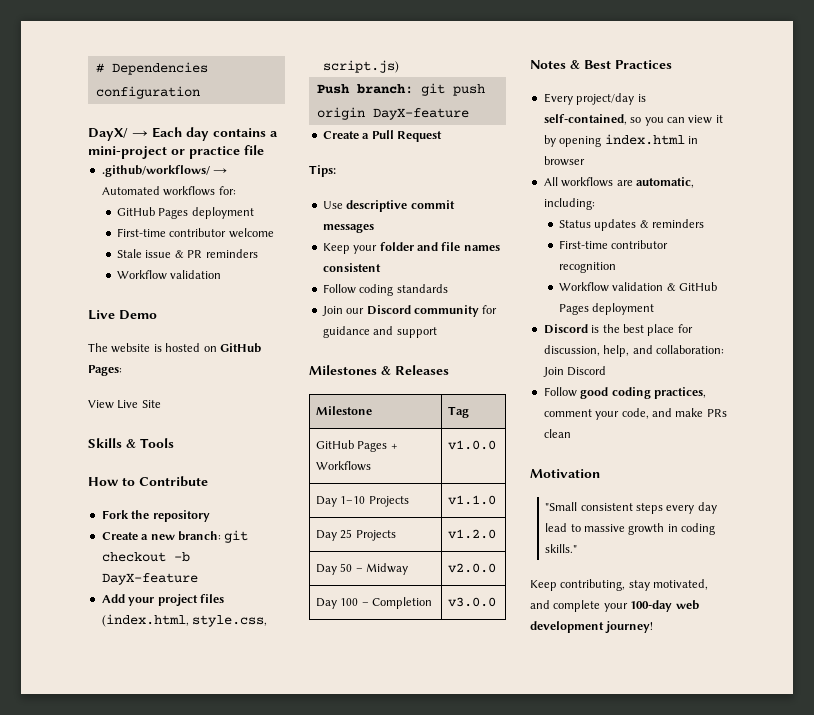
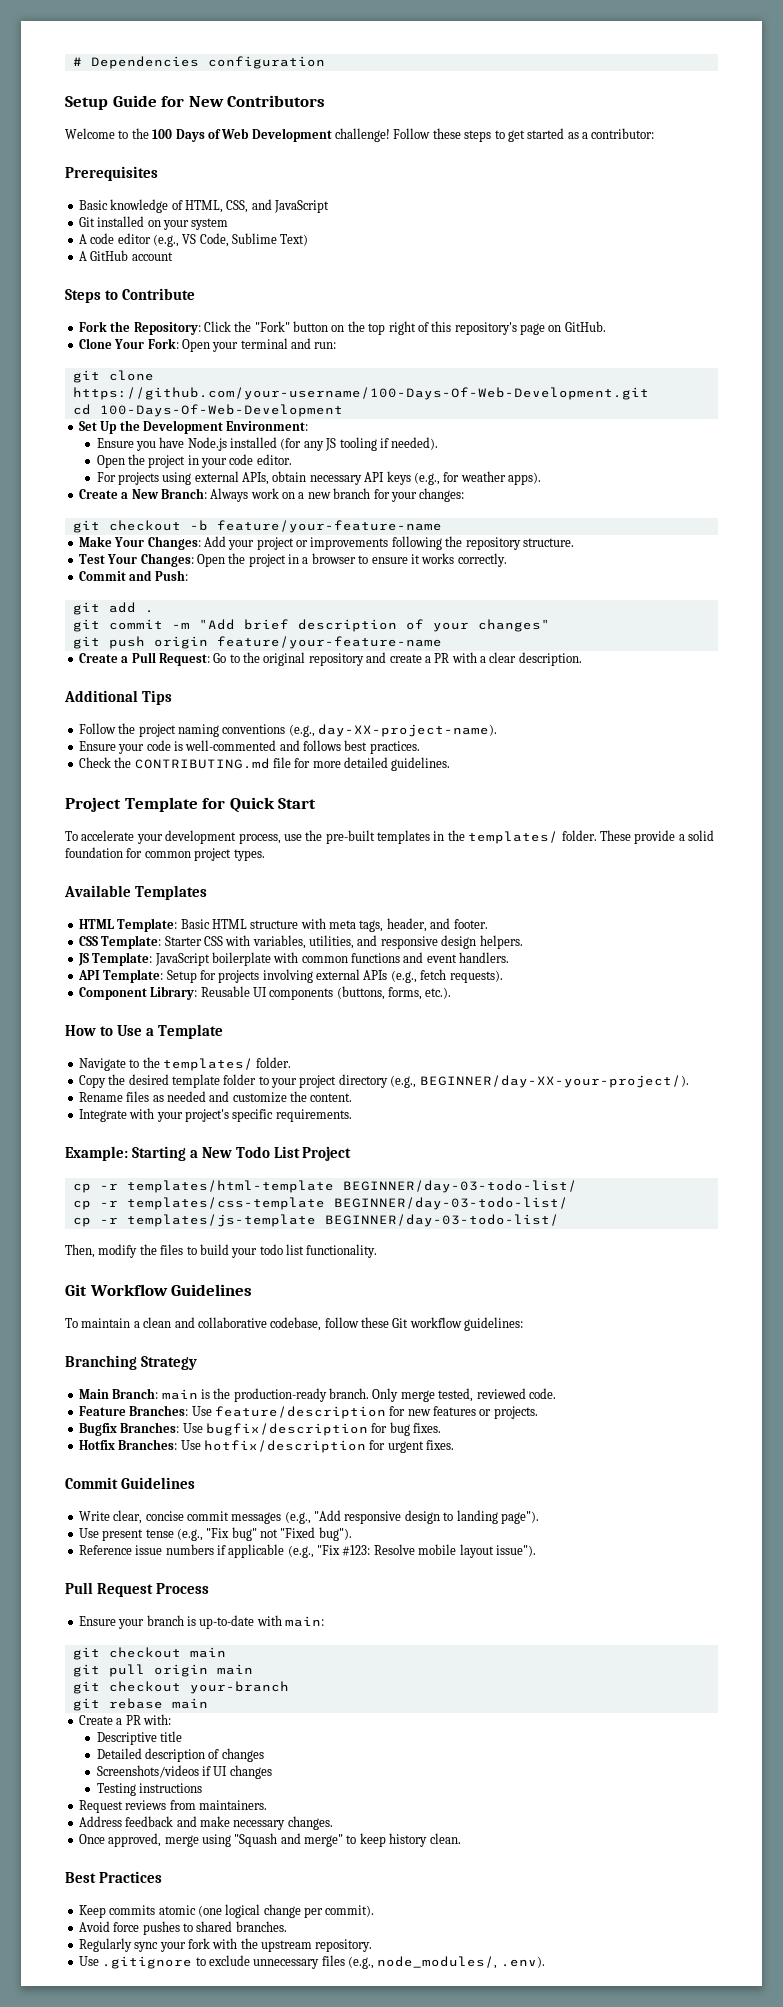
- DayX/ → Each day contains a mini-project or practice file
- .github/workflows/ → Automated workflows for:
- GitHub Pages deployment
- First-time contributor welcome
- Stale issue & PR reminders
- Workflow validation
- Live Demo
- The website is hosted on GitHub Pages:
- View Live Site
- Skills & Tools
- How to Contribute
- Fork the repository
- Create a new branch: git checkout -b DayX-feature
- Add your project files (index.html, style.css, script.js)
- Push branch: git push origin DayX-feature
+ Setup Guide for New Contributors
+ Welcome to the 100 Days of Web Development challenge! Follow these steps to get started as a contributor:
+ Prerequisites
+ Basic knowledge of HTML, CSS, and JavaScript
+ Git installed on your system
+ A code editor (e.g., VS Code, Sublime Text)
+ A GitHub account
+ Steps to Contribute
+ Fork the Repository: Click the "Fork" button on the top right of this repository's page on GitHub.
+ Clone Your Fork: Open your terminal and run:
+ git clone https://github.com/your-username/100-Days-Of-Web-Development.git
+ cd 100-Days-Of-Web-Development
+ Set Up the Development Environment:
+ Ensure you have Node.js installed (for any JS tooling if needed).
+ Open the project in your code editor.
+ For projects using external APIs, obtain necessary API keys (e.g., for weather apps).
+ Create a New Branch: Always work on a new branch for your changes:
+ git checkout -b feature/your-feature-name
+ Make Your Changes: Add your project or improvements following the repository structure.
+ Test Your Changes: Open the project in a browser to ensure it works correctly.
+ Commit and Push:
+ git add .
+ git commit -m "Add brief description of your changes"
+ git push origin feature/your-feature-name
- Create a Pull Request
- Tips:
- Use descriptive commit messages
- Keep your folder and file names consistent
- Follow coding standards
- Join our Discord community for guidance and support
- Milestones & Releases
- Milestone | Tag
- GitHub Pages + Workflows | v1.0.0
- Day 1–10 Projects | v1.1.0
- Day 25 Projects | v1.2.0
- Day 50 – Midway | v2.0.0
- Day 100 – Completion | v3.0.0
- Notes & Best Practices
- Every project/day is self-contained, so you can view it by opening index.html in browser
- All workflows are automatic, including:
- Status updates & reminders
- First-time contributor recognition
- Workflow validation & GitHub Pages deployment
- Discord is the best place for discussion, help, and collaboration: Join Discord
- Follow good coding practices, comment your code, and make PRs clean
- Motivation
- "Small consistent steps every day lead to massive growth in coding skills."
- Keep contributing, stay motivated, and complete your 100-day web development journey!
+ Create a Pull Request: Go to the original repository and create a PR with a clear description.
+ Additional Tips
+ Follow the project naming conventions (e.g., day-XX-project-name).
+ Ensure your code is well-commented and follows best practices.
+ Check the CONTRIBUTING.md file for more detailed guidelines.
+ Project Template for Quick Start
+ To accelerate your development process, use the pre-built templates in the templates/ folder. These provide a solid foundation for common project types.
+ Available Templates
+ HTML Template: Basic HTML structure with meta tags, header, and footer.
+ CSS Template: Starter CSS with variables, utilities, and responsive design helpers.
+ JS Template: JavaScript boilerplate with common functions and event handlers.
+ API Template: Setup for projects involving external APIs (e.g., fetch requests).
+ Component Library: Reusable UI components (buttons, forms, etc.).
+ How to Use a Template
+ Navigate to the templates/ folder.
+ Copy the desired template folder to your project directory (e.g., BEGINNER/day-XX-your-project/).
+ Rename files as needed and customize the content.
+ Integrate with your project's specific requirements.
+ Example: Starting a New Todo List Project
+ cp -r templates/html-template BEGINNER/day-03-todo-list/
+ cp -r templates/css-template BEGINNER/day-03-todo-list/
+ cp -r templates/js-template BEGINNER/day-03-todo-list/
+ Then, modify the files to build your todo list functionality.
+ Git Workflow Guidelines
+ To maintain a clean and collaborative codebase, follow these Git workflow guidelines:
+ Branching Strategy
+ Main Branch: main is the production-ready branch. Only merge tested, reviewed code.
+ Feature Branches: Use feature/description for new features or projects.
+ Bugfix Branches: Use bugfix/description for bug fixes.
+ Hotfix Branches: Use hotfix/description for urgent fixes.
+ Commit Guidelines
+ Write clear, concise commit messages (e.g., "Add responsive design to landing page").
+ Use present tense (e.g., "Fix bug" not "Fixed bug").
+ Reference issue numbers if applicable (e.g., "Fix #123: Resolve mobile layout issue").
+ Pull Request Process
+ Ensure your branch is up-to-date with main:
+ git checkout main
+ git pull origin main
+ git checkout your-branch
+ git rebase main
+ Create a PR with:
+ Descriptive title
+ Detailed description of changes
+ Screenshots/videos if UI changes
+ Testing instructions
+ Request reviews from maintainers.
+ Address feedback and make necessary changes.
+ Once approved, merge using "Squash and merge" to keep history clean.
+ Best Practices
+ Keep commits atomic (one logical change per commit).
+ Avoid force pushes to shared branches.
+ Regularly sync your fork with the upstream repository.
+ Use .gitignore to exclude unnecessary files (e.g., node_modules/, .env).

